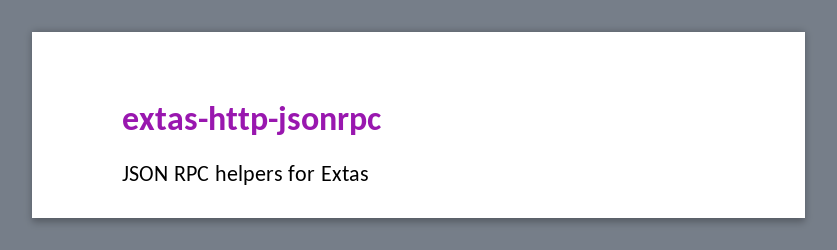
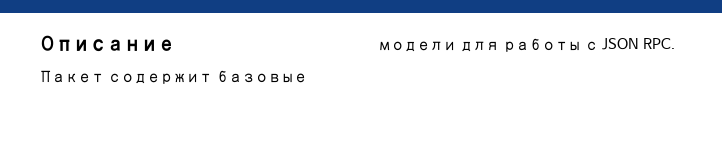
- extas-http-jsonrpc
- JSON RPC helpers for Extas
+ Описание
+ Пакет содержит базовые модели для работы с JSON RPC.

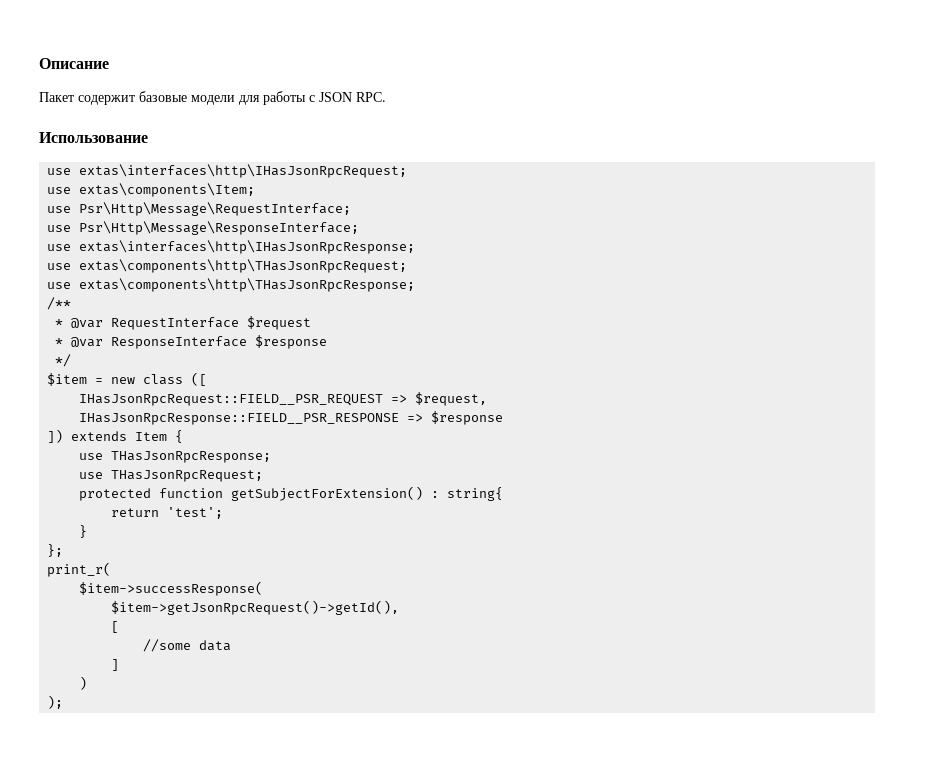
+ Использование
+ use extas\interfaces\http\IHasJsonRpcRequest;
+ use extas\components\Item;
+ use Psr\Http\Message\RequestInterface;
+ use Psr\Http\Message\ResponseInterface;
+ use extas\interfaces\http\IHasJsonRpcResponse;
+ use extas\components\http\THasJsonRpcRequest;
+ use extas\components\http\THasJsonRpcResponse;
+ /**
+ * @var RequestInterface $request
+ * @var ResponseInterface $response
+ */
+ $item = new class ([
+ IHasJsonRpcRequest::FIELD__PSR_REQUEST => $request,
+ IHasJsonRpcResponse::FIELD__PSR_RESPONSE => $response
+ ]) extends Item {
+ use THasJsonRpcResponse;
+ use THasJsonRpcRequest;
+ protected function getSubjectForExtension() : string{
+ return 'test';
+ }
+ };
+ print_r(
+ $item->successResponse(
+ $item->getJsonRpcRequest()->getId(),
+ [
+ //some data
+ ]
+ )
+ );

